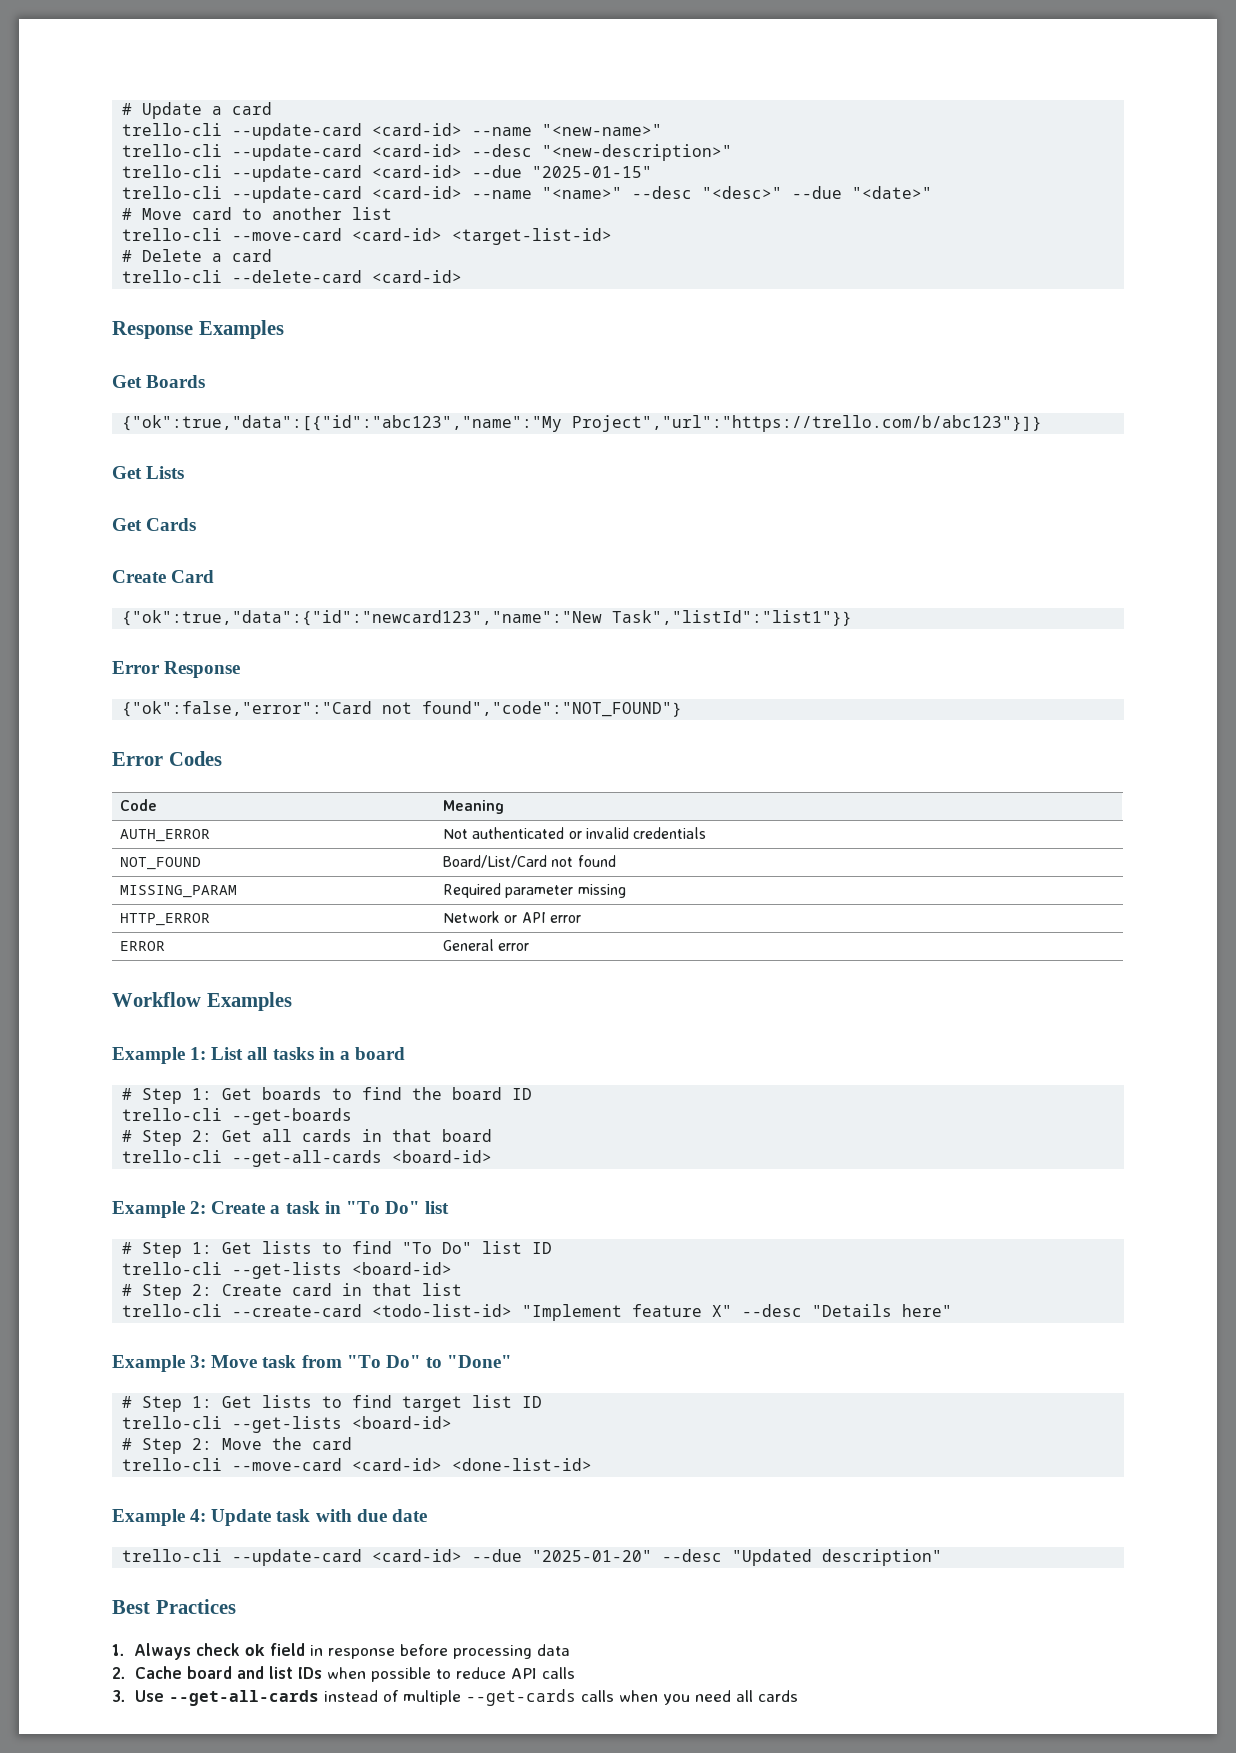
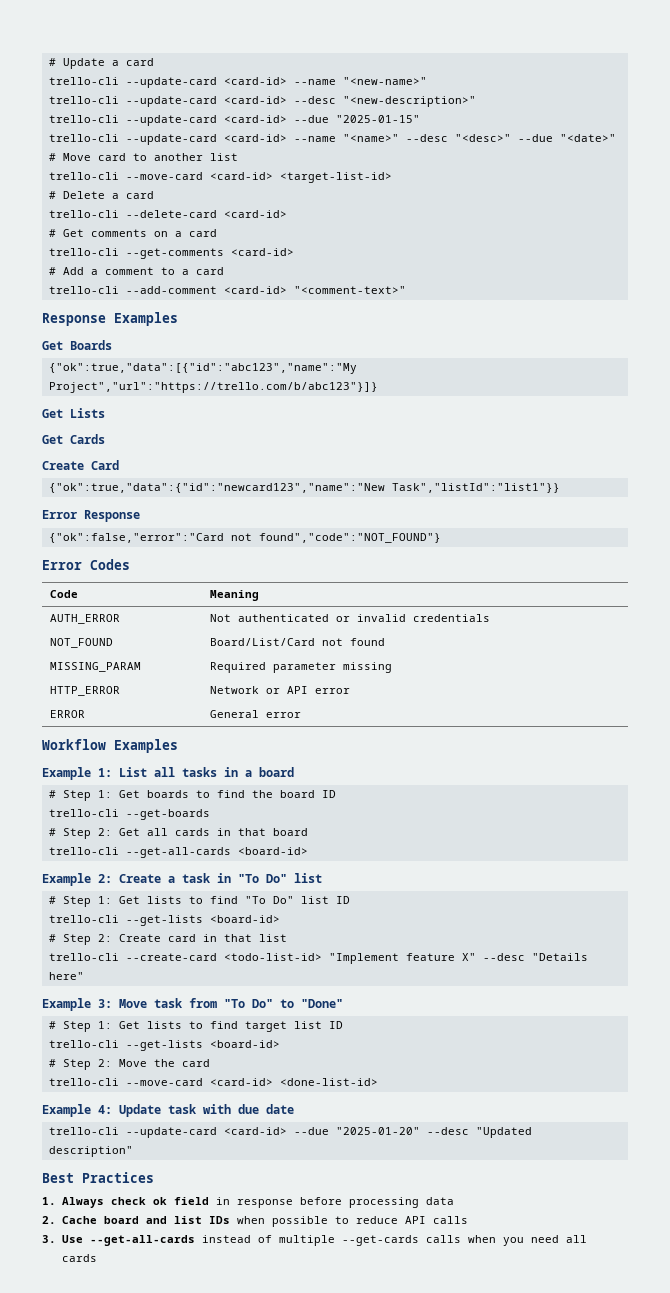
+ # Get comments on a card
+ trello-cli --get-comments <card-id>
+ # Add a comment to a card
+ trello-cli --add-comment <card-id> "<comment-text>"

